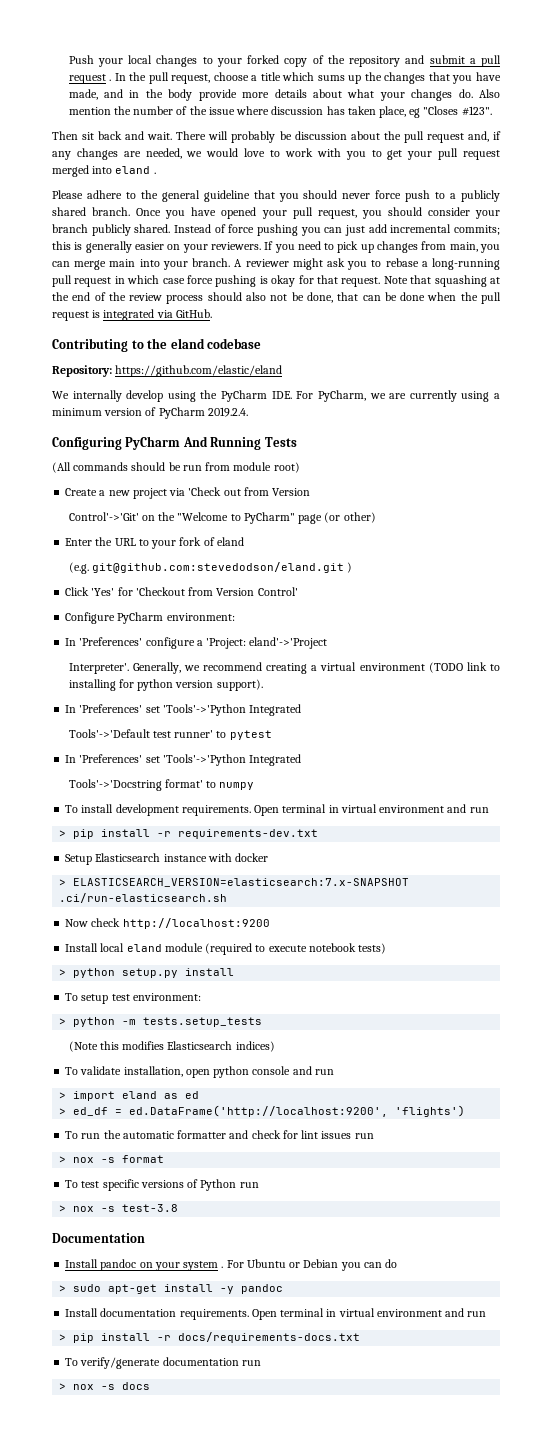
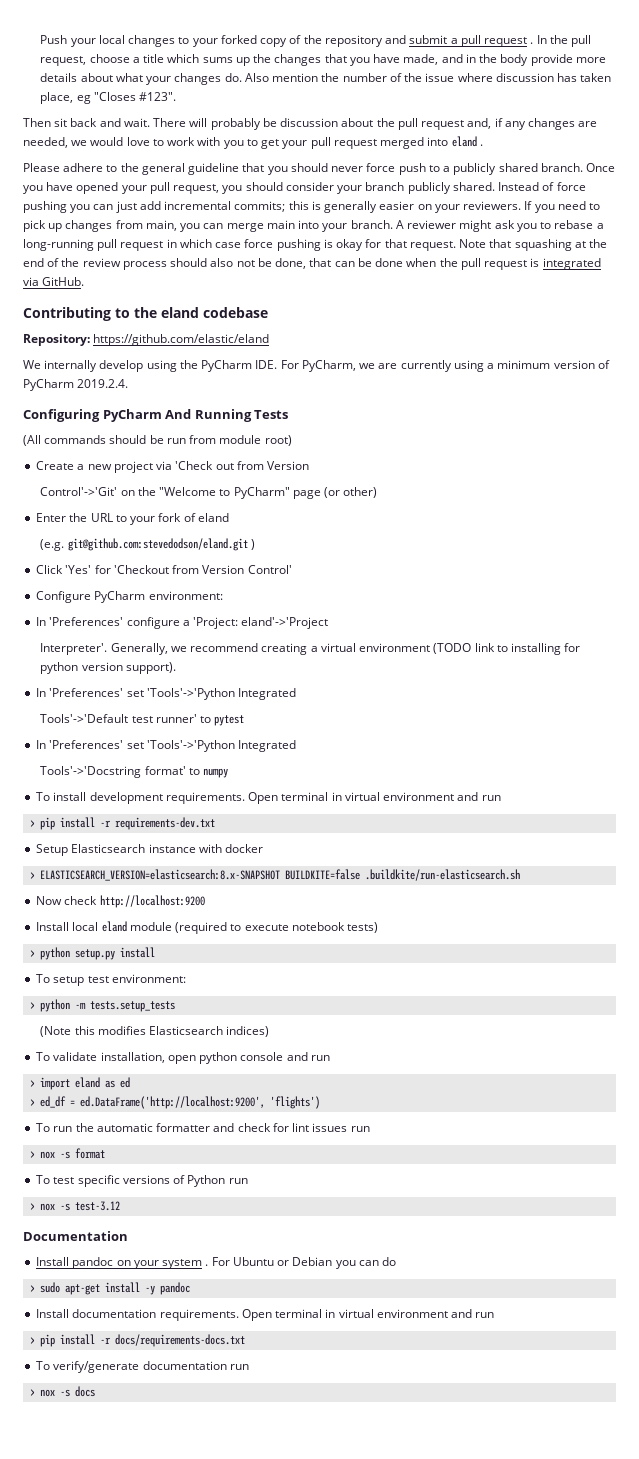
- > ELASTICSEARCH_VERSION=elasticsearch:7.x-SNAPSHOT .ci/run-elasticsearch.sh
+ > ELASTICSEARCH_VERSION=elasticsearch:8.x-SNAPSHOT BUILDKITE=false .buildkite/run-elasticsearch.sh
- > nox -s test-3.8
+ > nox -s test-3.12

